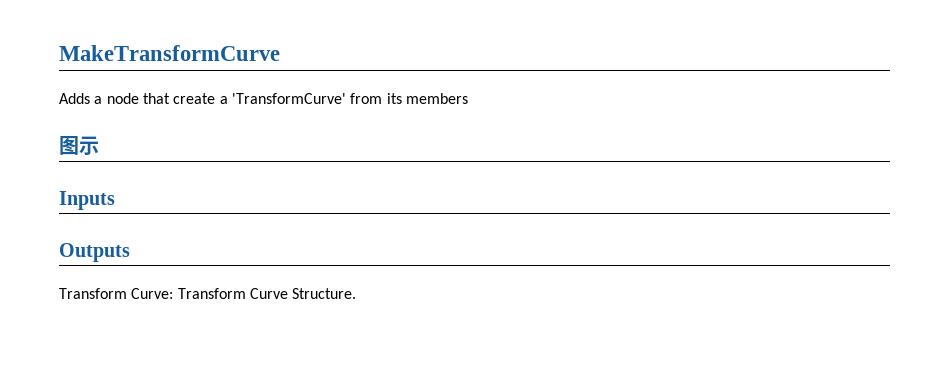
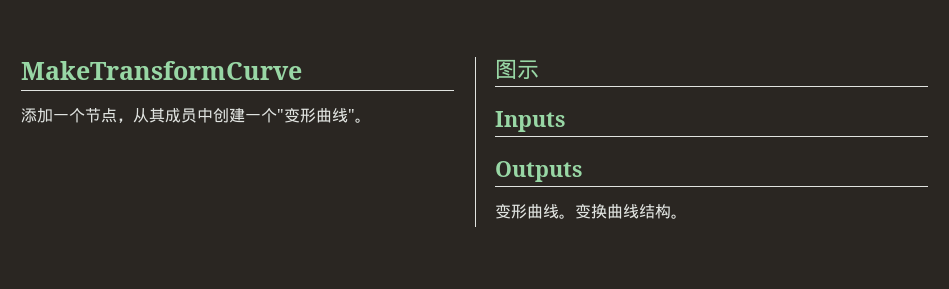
- Adds a node that create a 'TransformCurve' from its members
+ 添加一个节点，从其成员中创建一个"变形曲线"。
  图示
  Inputs
  Outputs
- Transform Curve: Transform Curve Structure.
+ 变形曲线。变换曲线结构。

